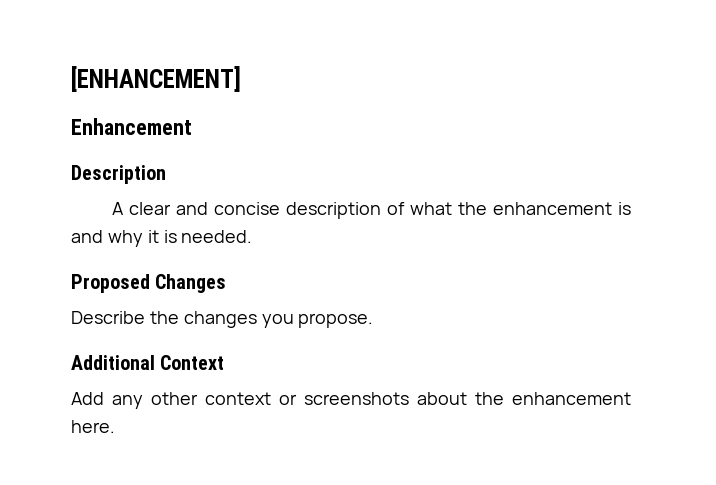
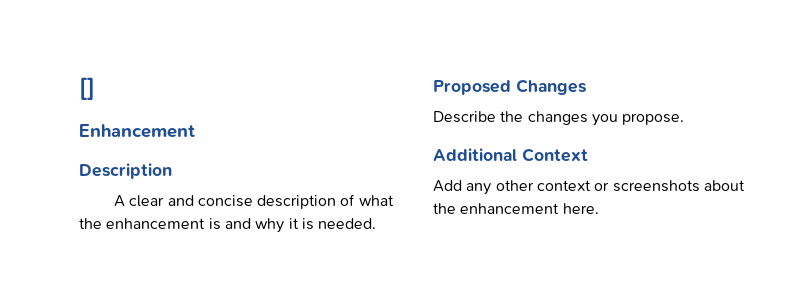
- [ENHANCEMENT]
+ []

